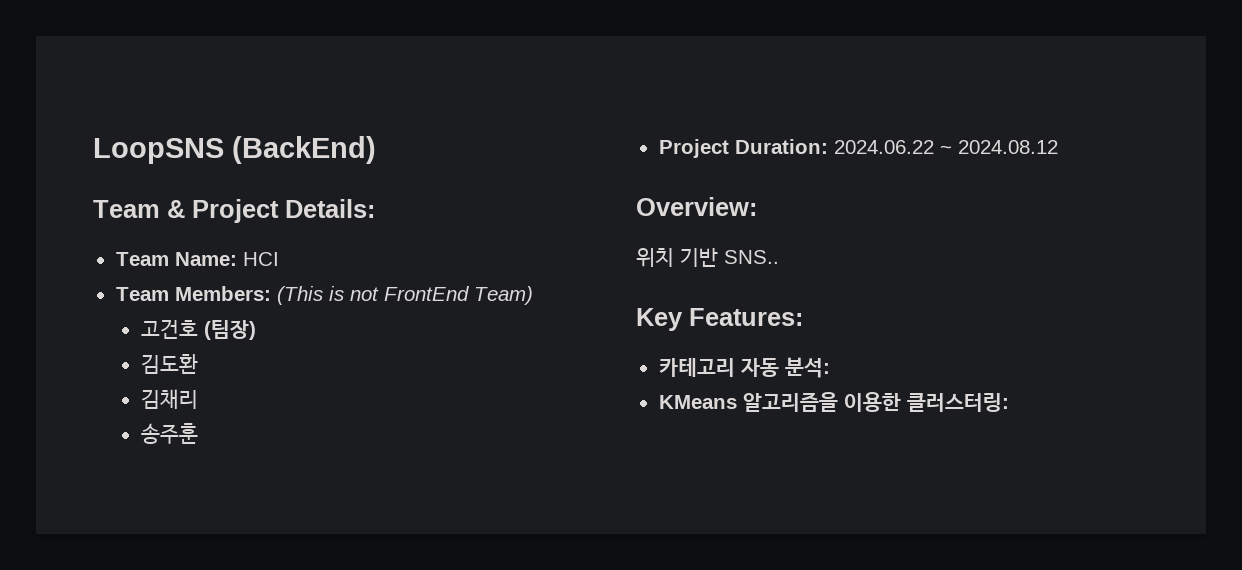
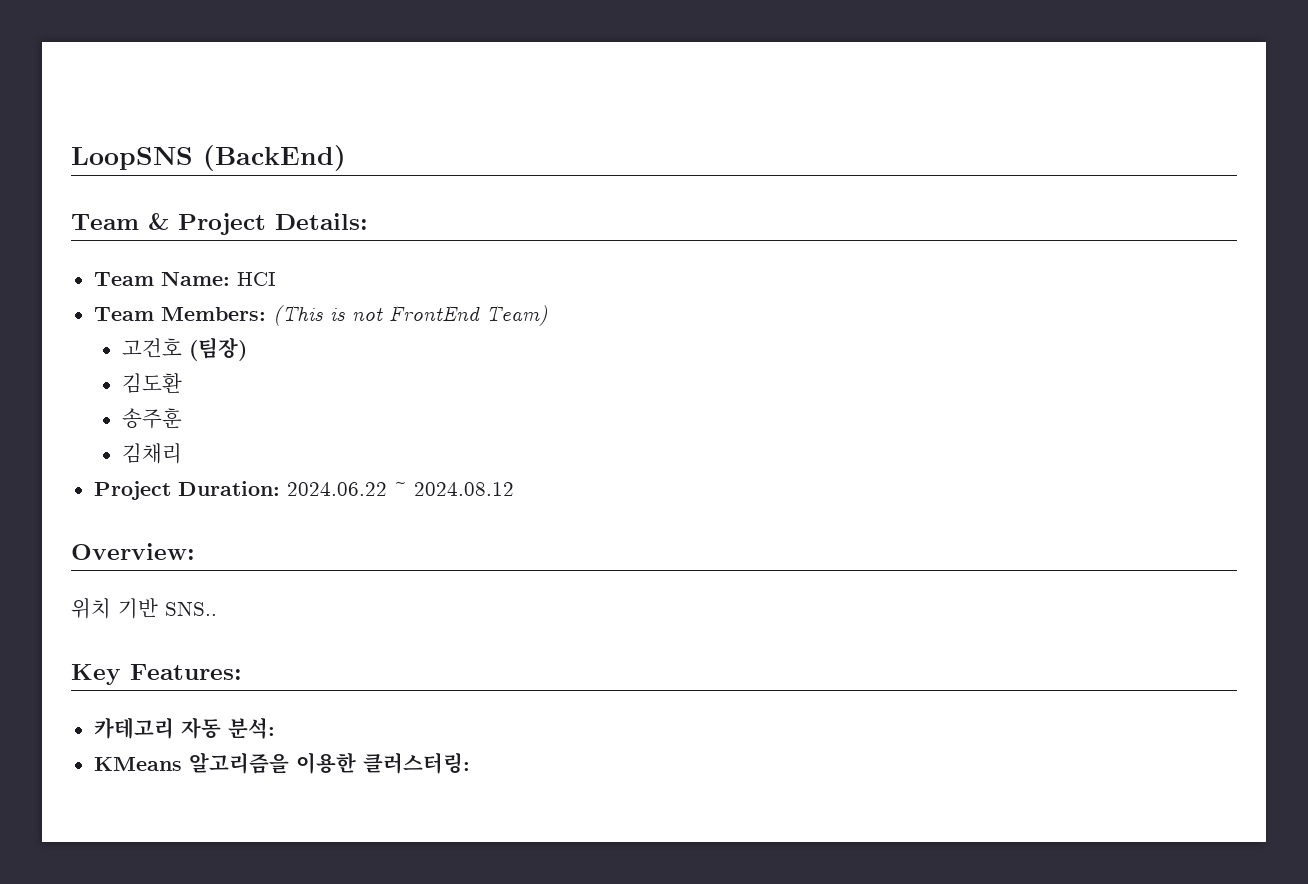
+ 송주훈
- 송주훈

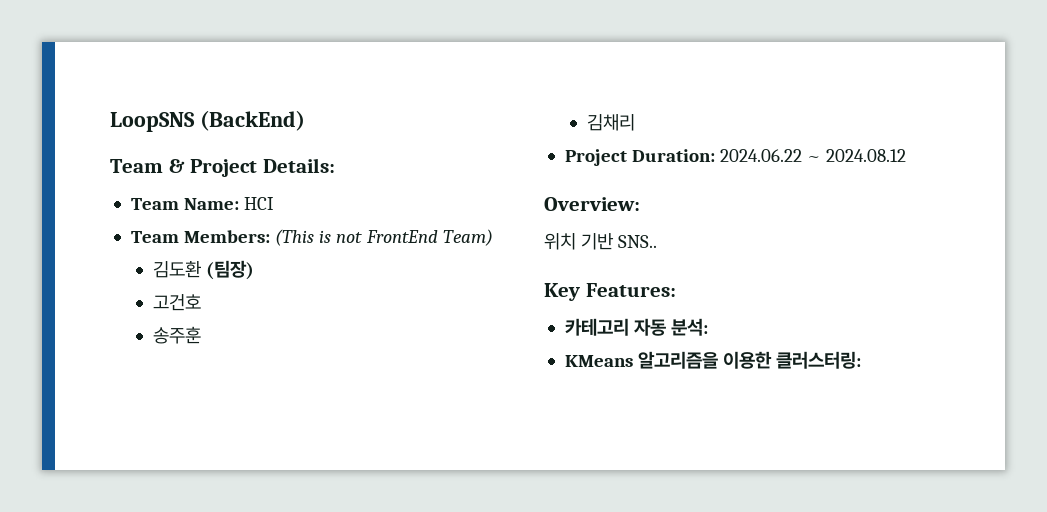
- 고건호 (팀장)
+ 김도환 (팀장)
- 김도환
+ 고건호

